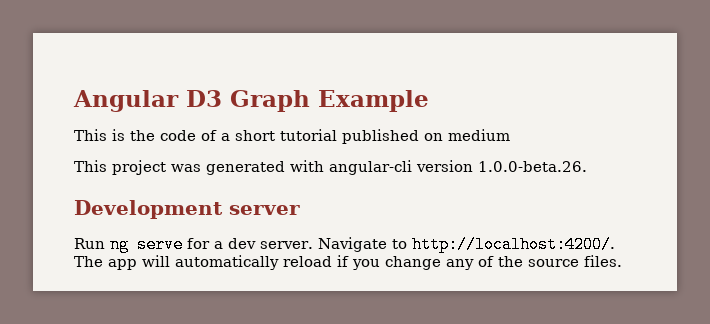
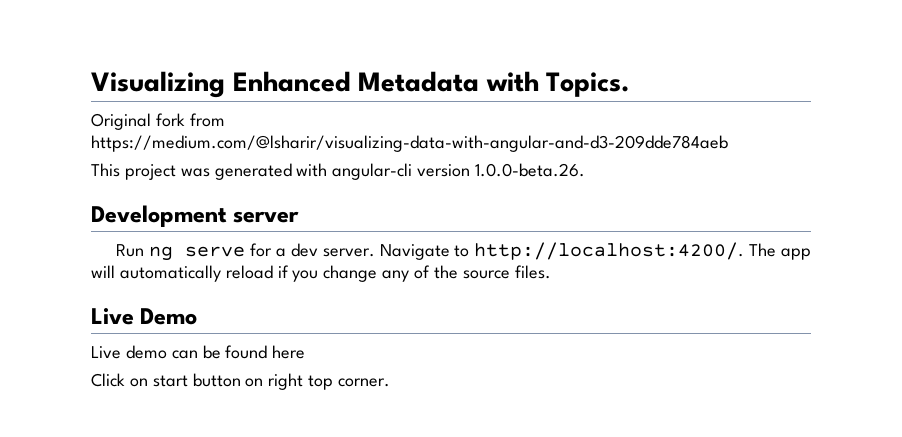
- Angular D3 Graph Example
- This is the code of a short tutorial published on medium
+ Visualizing Enhanced Metadata with Topics.
+ Original fork from https://medium.com/@lsharir/visualizing-data-with-angular-and-d3-209dde784aeb
+ Live Demo
+ Live demo can be found here
+ Click on start button on right top corner.

